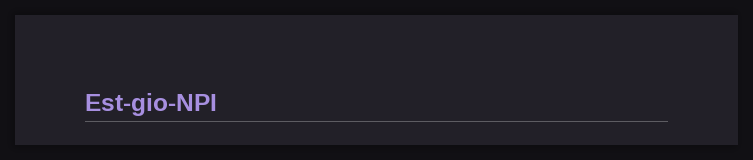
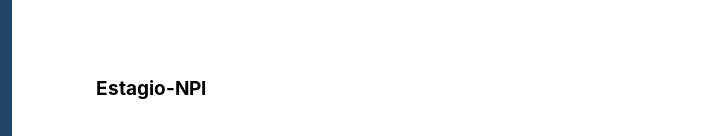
- Est-gio-NPI
+ Estagio-NPI

